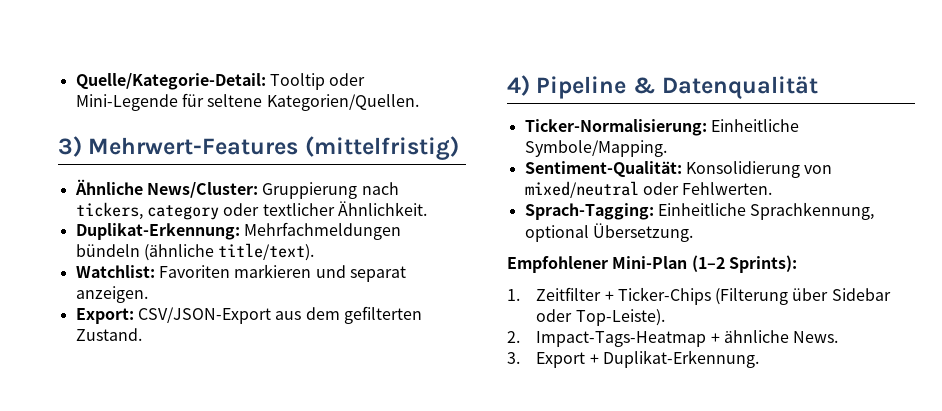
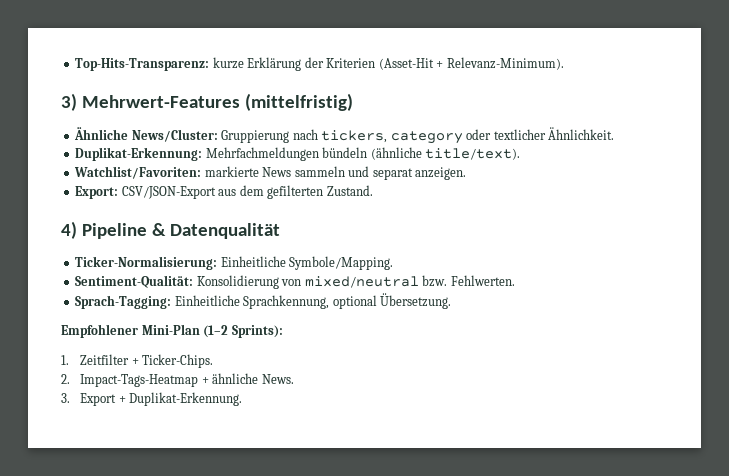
- Quelle/Kategorie-Detail: Tooltip oder Mini-Legende für seltene Kategorien/Quellen.
+ Top-Hits-Transparenz: kurze Erklärung der Kriterien (Asset-Hit + Relevanz-Minimum).
- Watchlist: Favoriten markieren und separat anzeigen.
+ Watchlist/Favoriten: markierte News sammeln und separat anzeigen.
- Sentiment-Qualität: Konsolidierung von mixed/neutral oder Fehlwerten.
+ Sentiment-Qualität: Konsolidierung von mixed/neutral bzw. Fehlwerten.
- 1. Zeitfilter + Ticker-Chips (Filterung über Sidebar oder Top-Leiste).
+ 1. Zeitfilter + Ticker-Chips.

